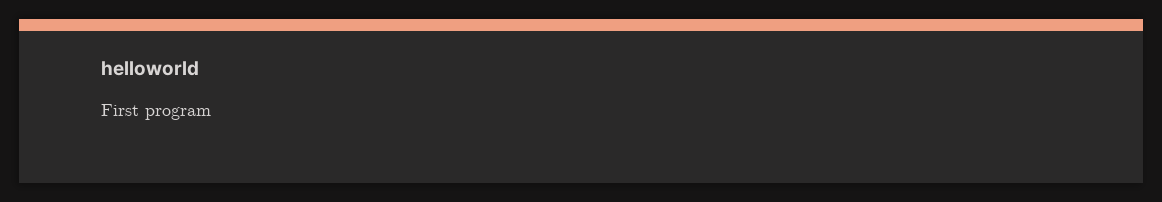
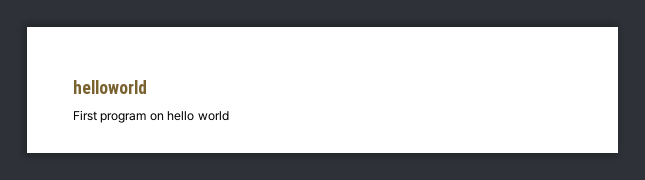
- First program
+ First program on hello world

